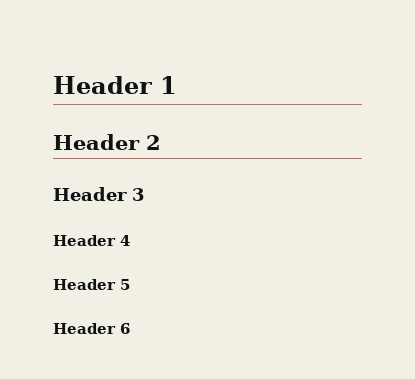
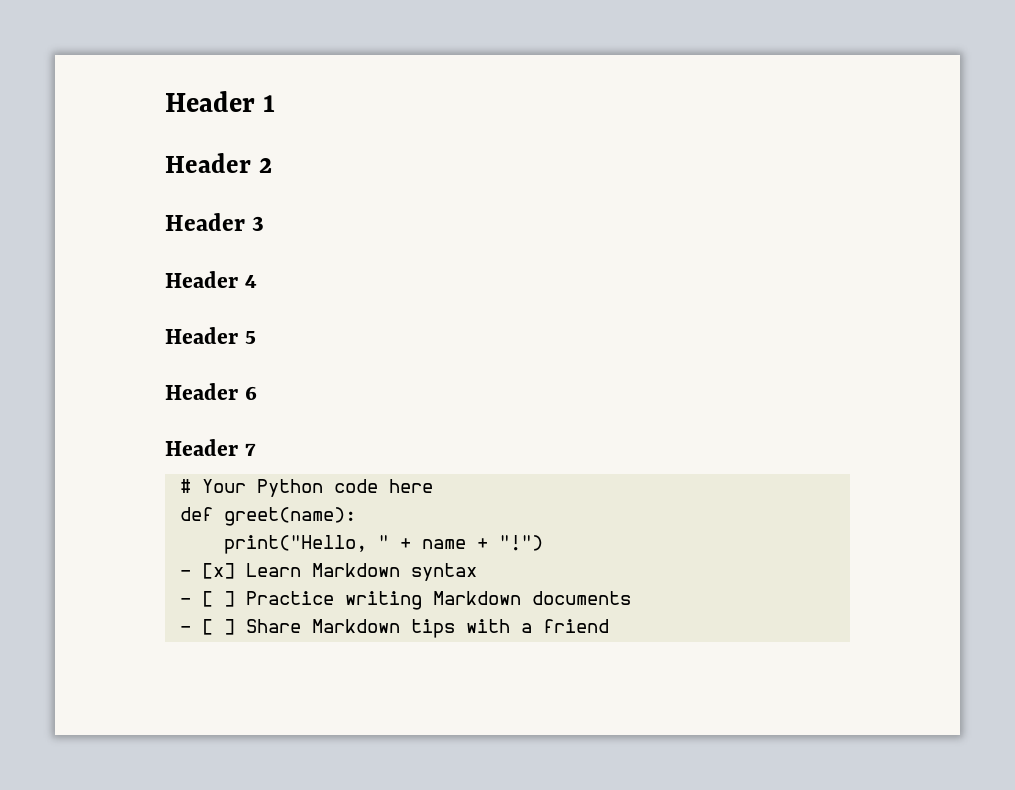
+ Header 7
+ # Your Python code here
+ def greet(name):
+ print("Hello, " + name + "!")
+ - [x] Learn Markdown syntax
+ - [ ] Practice writing Markdown documents
+ - [ ] Share Markdown tips with a friend

